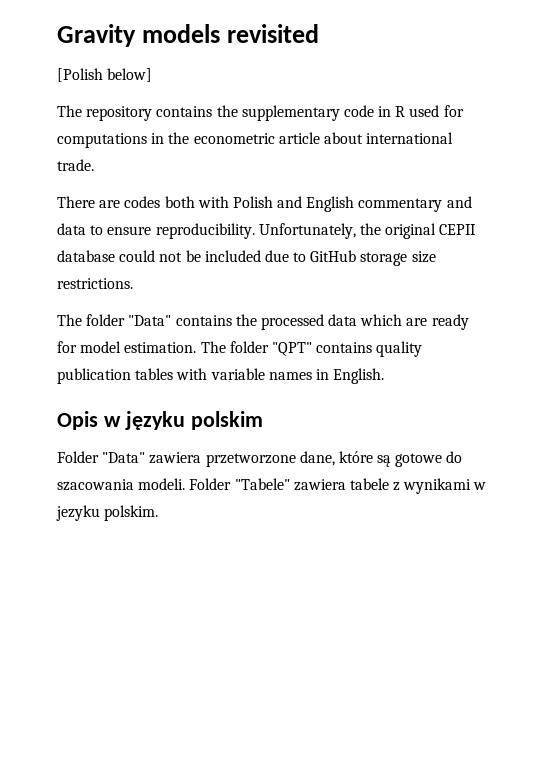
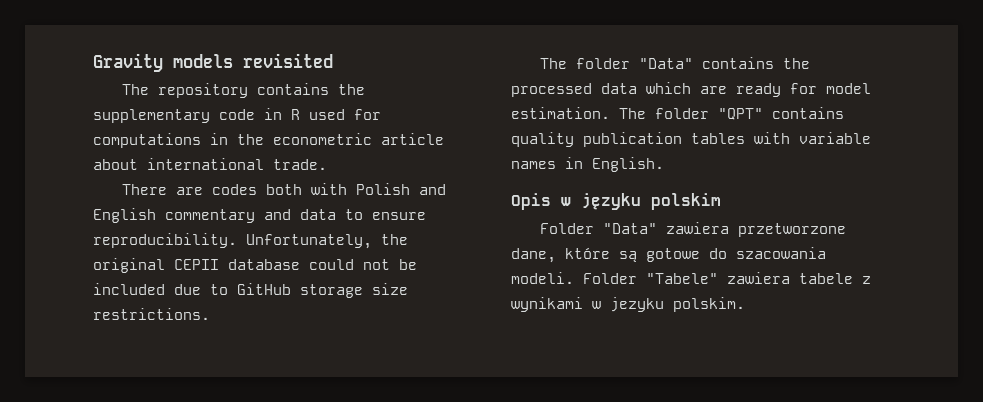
- [Polish below]

